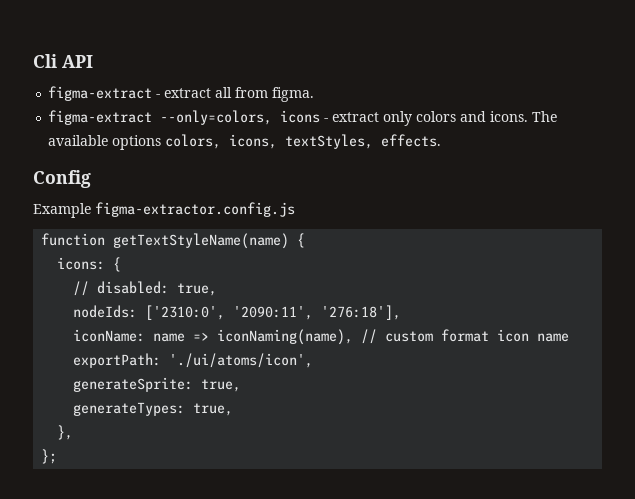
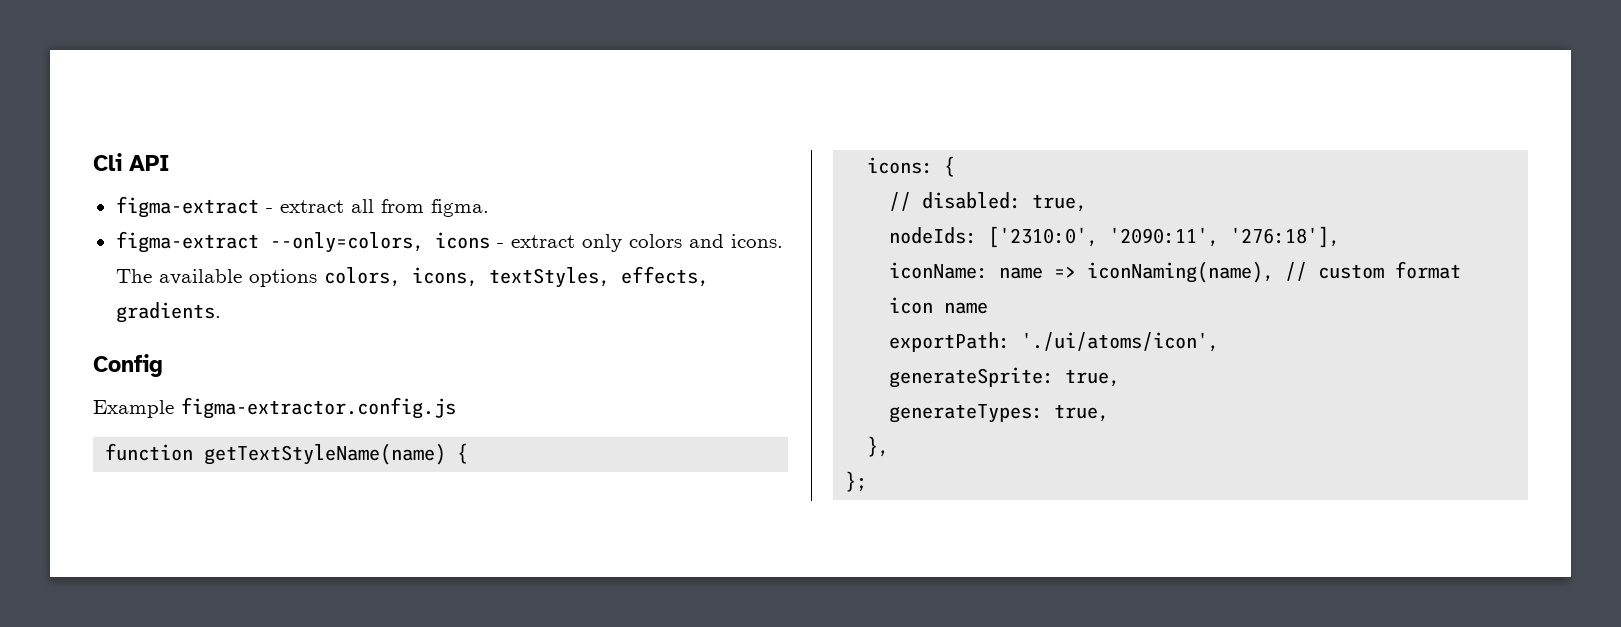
- The available options colors, icons, textStyles, effects.
+ The available options colors, icons, textStyles, effects, gradients.

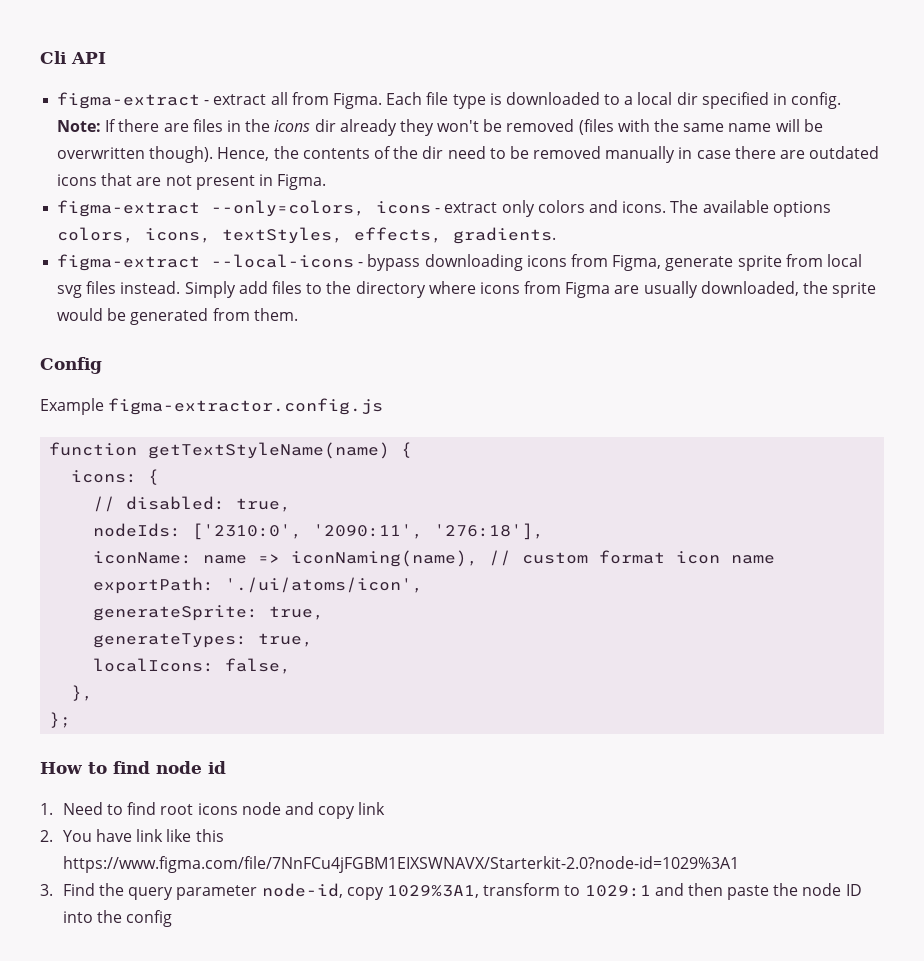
- figma-extract - extract all from figma.
+ figma-extract - extract all from Figma. Each file type is downloaded to a local dir specified in config. Note: If there are files in the icons dir already they won't be removed (files with the same name will be overwritten though). Hence, the contents of the dir need to be removed manually in case there are outdated icons that are not present in Figma.
+ figma-extract --local-icons - bypass downloading icons from Figma, generate sprite from local svg files instead. Simply add files to the directory where icons from Figma are usually downloaded, the sprite would be generated from them.
+ localIcons: false,
+ How to find node id
+ 1. Need to find root icons node and copy link
+ 2. You have link like this https://www.figma.com/file/7NnFCu4jFGBM1EIXSWNAVX/Starterkit-2.0?node-id=1029%3A1
+ 3. Find the query parameter node-id, copy 1029%3A1, transform to 1029:1 and then paste the node ID into the config

